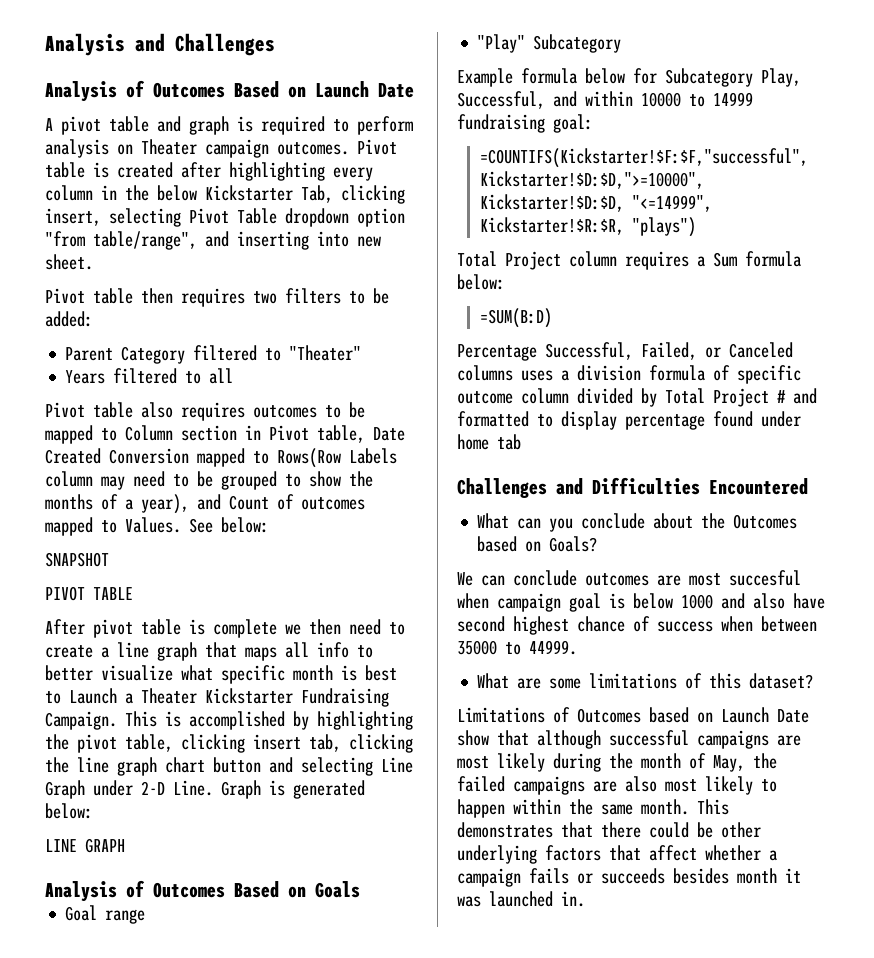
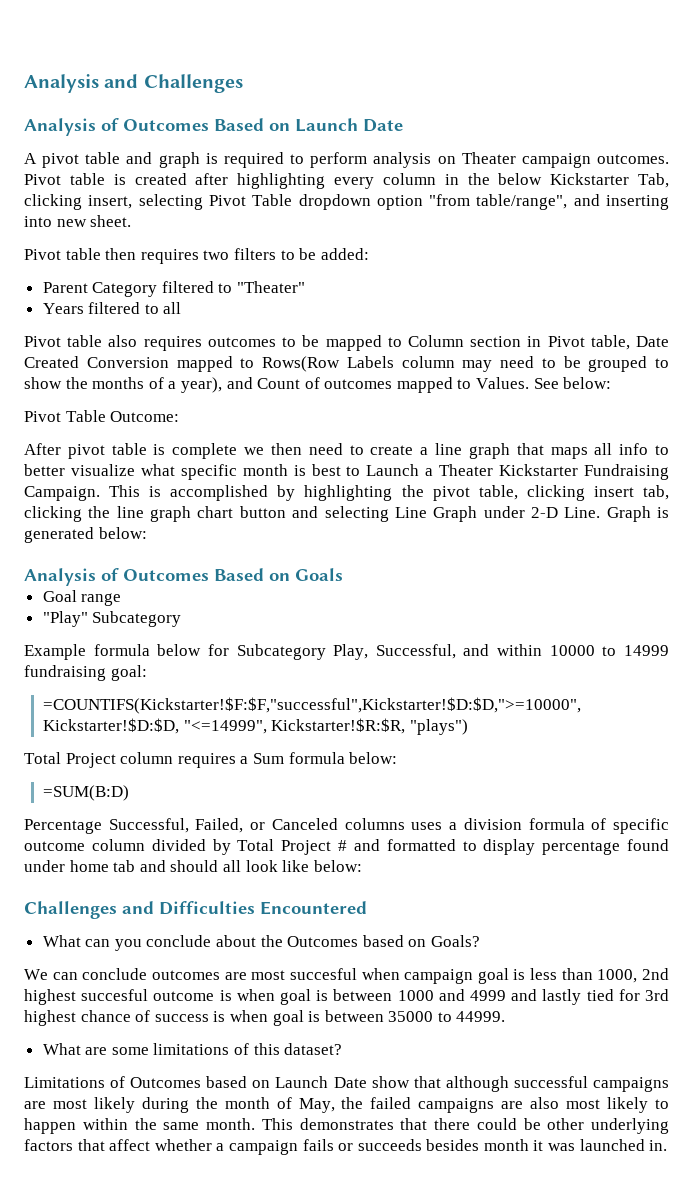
- SNAPSHOT
- PIVOT TABLE
+ Pivot Table Outcome:
- LINE GRAPH
- Percentage Successful, Failed, or Canceled columns uses a division formula of specific outcome column divided by Total Project # and formatted to display percentage found under home tab
+ Percentage Successful, Failed, or Canceled columns uses a division formula of specific outcome column divided by Total Project # and formatted to display percentage found under home tab and should all look like below:
- We can conclude outcomes are most succesful when campaign goal is below 1000 and also have second highest chance of success when between 35000 to 44999.
+ We can conclude outcomes are most succesful when campaign goal is less than 1000, 2nd highest succesful outcome is when goal is between 1000 and 4999 and lastly tied for 3rd highest chance of success is when goal is between 35000 to 44999.

